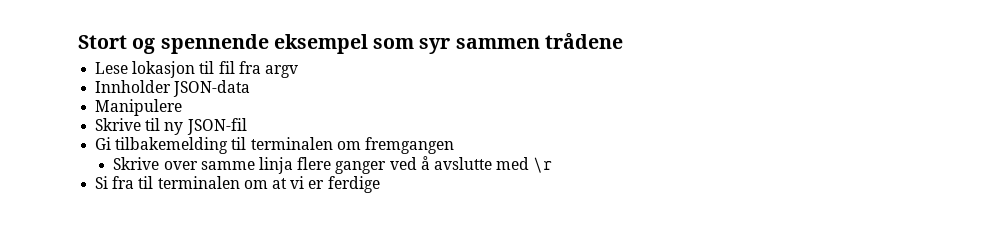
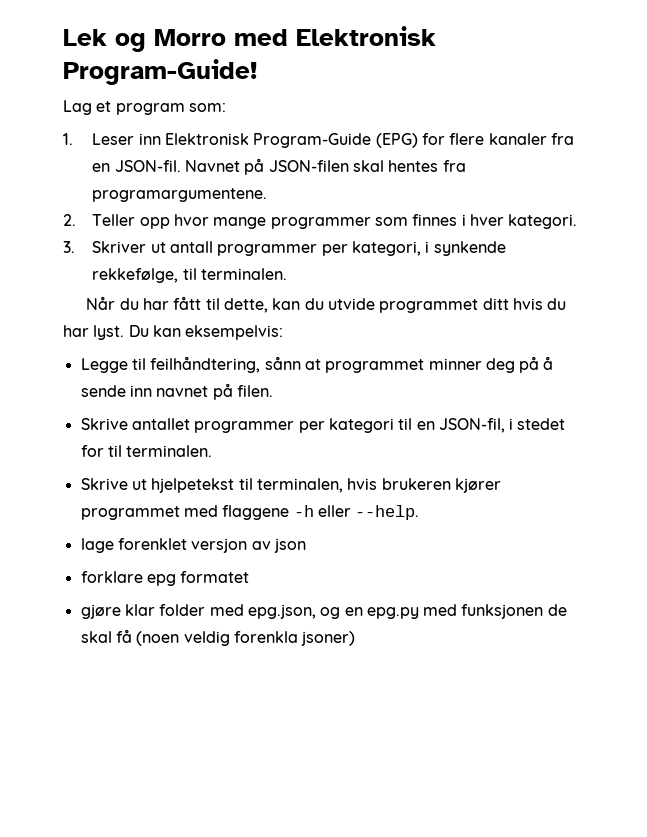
- Stort og spennende eksempel som syr sammen trådene
- Lese lokasjon til fil fra argv
- Innholder JSON-data
- Manipulere
- Skrive til ny JSON-fil
- Gi tilbakemelding til terminalen om fremgangen
- Skrive over samme linja flere ganger ved å avslutte med \r
- Si fra til terminalen om at vi er ferdige
+ Lek og Morro med Elektronisk Program-Guide!
+ Lag et program som:
+ 1. Leser inn Elektronisk Program-Guide (EPG) for flere kanaler fra en JSON-fil. Navnet på JSON-filen skal hentes fra programargumentene.
+ 2. Teller opp hvor mange programmer som finnes i hver kategori.
+ 3. Skriver ut antall programmer per kategori, i synkende rekkefølge, til terminalen.
+ Når du har fått til dette, kan du utvide programmet ditt hvis du har lyst. Du kan eksempelvis:
+ Legge til feilhåndtering, sånn at programmet minner deg på å sende inn navnet på filen.
+ Skrive antallet programmer per kategori til en JSON-fil, i stedet for til terminalen.
+ Skrive ut hjelpetekst til terminalen, hvis brukeren kjører programmet med flaggene -h eller --help.
+ lage forenklet versjon av json
+ forklare epg formatet
+ gjøre klar folder med epg.json, og en epg.py med funksjonen de skal få (noen veldig forenkla jsoner)

